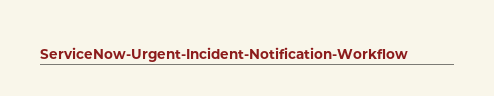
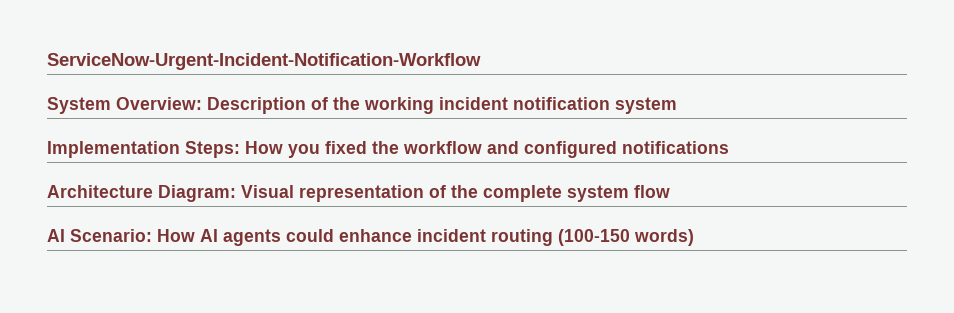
+ System Overview: Description of the working incident notification system
+ Implementation Steps: How you fixed the workflow and configured notifications
+ Architecture Diagram: Visual representation of the complete system flow
+ AI Scenario: How AI agents could enhance incident routing (100-150 words)

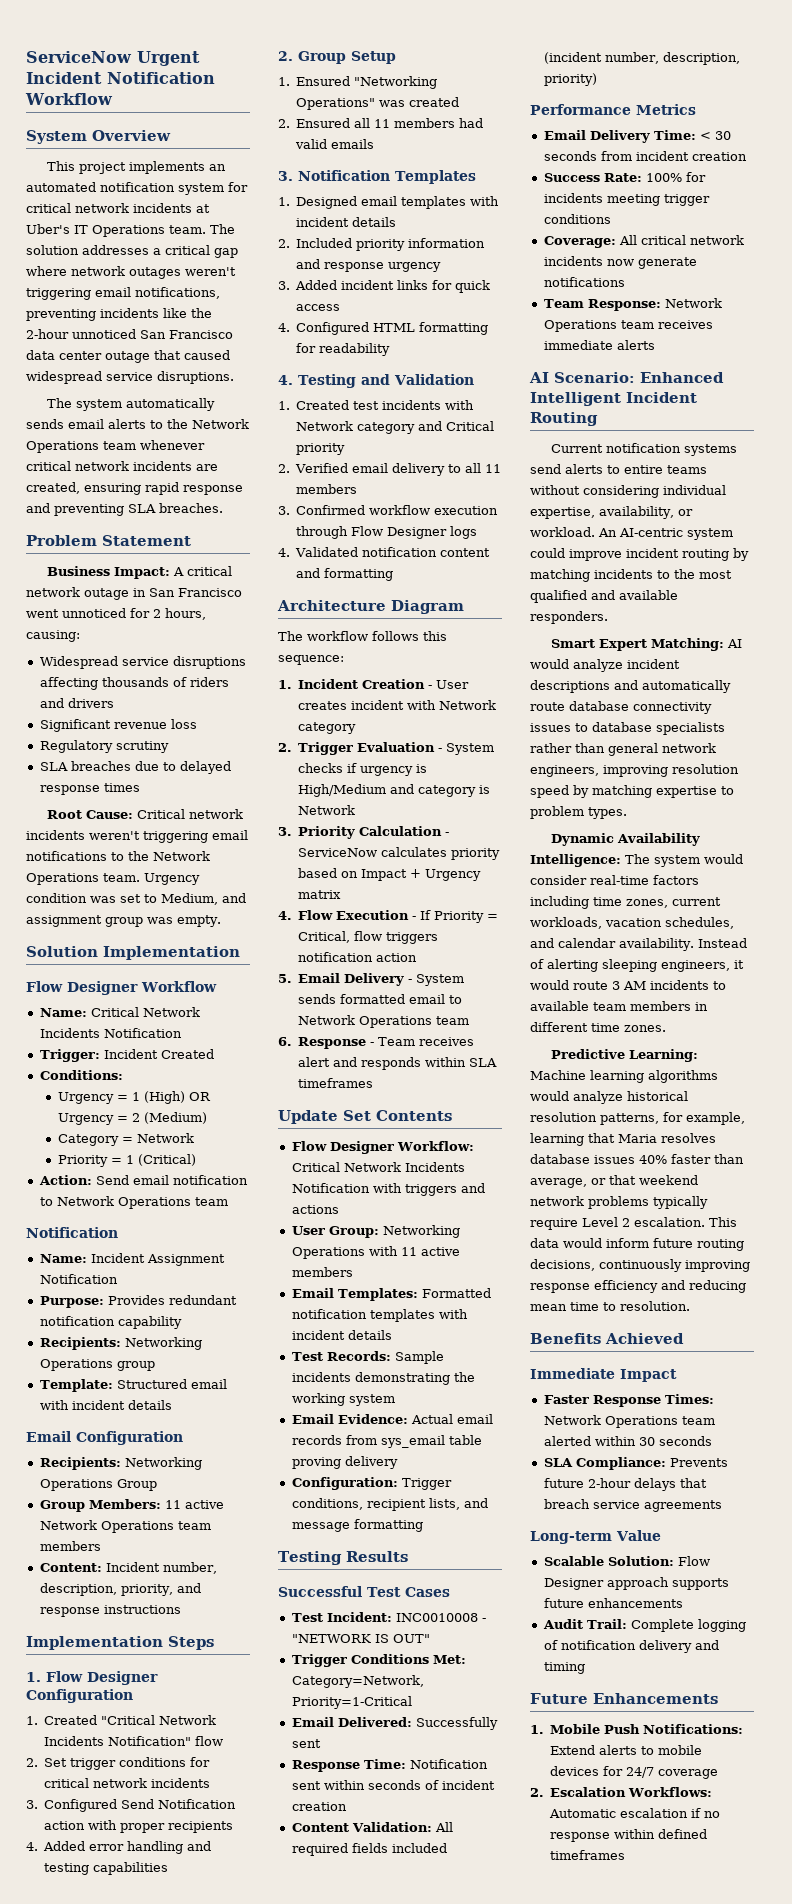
- ServiceNow-Urgent-Incident-Notification-Workflow
- System Overview: Description of the working incident notification system
- Implementation Steps: How you fixed the workflow and configured notifications
- Architecture Diagram: Visual representation of the complete system flow
- AI Scenario: How AI agents could enhance incident routing (100-150 words)
+ ServiceNow Urgent Incident Notification Workflow
+ System Overview
+ This project implements an automated notification system for critical network incidents at Uber's IT Operations team. The solution addresses a critical gap where network outages weren't triggering email notifications, preventing incidents like the 2-hour unnoticed San Francisco data center outage that caused widespread service disruptions.
+ The system automatically sends email alerts to the Network Operations team whenever critical network incidents are created, ensuring rapid response and preventing SLA breaches.
+ Problem Statement
+ Business Impact: A critical network outage in San Francisco went unnoticed for 2 hours, causing:
+ Widespread service disruptions affecting thousands of riders and drivers
+ Significant revenue loss
+ Regulatory scrutiny
+ SLA breaches due to delayed response times
+ Root Cause: Critical network incidents weren't triggering email notifications to the Network Operations team. Urgency condition was set to Medium, and assignment group was empty.
+ Solution Implementation
+ Flow Designer Workflow
+ Name: Critical Network Incidents Notification
+ Trigger: Incident Created
+ Conditions:
+ Urgency = 1 (High) OR Urgency = 2 (Medium)
+ Category = Network
+ Priority = 1 (Critical)
+ Action: Send email notification to Network Operations team
+ Notification
+ Name: Incident Assignment Notification
+ Purpose: Provides redundant notification capability
+ Recipients: Networking Operations group
+ Template: Structured email with incident details
+ Email Configuration
+ Recipients: Networking Operations Group
+ Group Members: 11 active Network Operations team members
+ Content: Incident number, description, priority, and response instructions
+ Implementation Steps
+ 1. Flow Designer Configuration
+ 1. Created "Critical Network Incidents Notification" flow
+ 2. Set trigger conditions for critical network incidents
+ 3. Configured Send Notification action with proper recipients
+ 4. Added error handling and testing capabilities
+ 2. Group Setup
+ 1. Ensured "Networking Operations" was created
+ 2. Ensured all 11 members had valid emails
+ 3. Notification Templates
+ 1. Designed email templates with incident details
+ 2. Included priority information and response urgency
+ 3. Added incident links for quick access
+ 4. Configured HTML formatting for readability
+ 4. Testing and Validation
+ 1. Created test incidents with Network category and Critical priority
+ 2. Verified email delivery to all 11 members
+ 3. Confirmed workflow execution through Flow Designer logs
+ 4. Validated notification content and formatting
+ Architecture Diagram
+ The workflow follows this sequence:
+ 1. Incident Creation - User creates incident with Network category
+ 2. Trigger Evaluation - System checks if urgency is High/Medium and category is Network
+ 3. Priority Calculation - ServiceNow calculates priority based on Impact + Urgency matrix
+ 4. Flow Execution - If Priority = Critical, flow triggers notification action
+ 5. Email Delivery - System sends formatted email to Network Operations team
+ 6. Response - Team receives alert and responds within SLA timeframes
+ Update Set Contents
+ Flow Designer Workflow: Critical Network Incidents Notification with triggers and actions
+ User Group: Networking Operations with 11 active members
+ Email Templates: Formatted notification templates with incident details
+ Test Records: Sample incidents demonstrating the working system
+ Email Evidence: Actual email records from sys_email table proving delivery
+ Configuration: Trigger conditions, recipient lists, and message formatting
+ Testing Results
+ Successful Test Cases
+ Test Incident: INC0010008 - "NETWORK IS OUT"
+ Trigger Conditions Met: Category=Network, Priority=1-Critical
+ Email Delivered: Successfully sent
+ Response Time: Notification sent within seconds of incident creation
+ Content Validation: All required fields included (incident number, description, priority)
+ Performance Metrics
+ Email Delivery Time: < 30 seconds from incident creation
+ Success Rate: 100% for incidents meeting trigger conditions
+ Coverage: All critical network incidents now generate notifications
+ Team Response: Network Operations team receives immediate alerts
+ AI Scenario: Enhanced Intelligent Incident Routing
+ Current notification systems send alerts to entire teams without considering individual expertise, availability, or workload. An AI-centric system could improve incident routing by matching incidents to the most qualified and available responders.
+ Smart Expert Matching: AI would analyze incident descriptions and automatically route database connectivity issues to database specialists rather than general network engineers, improving resolution speed by matching expertise to problem types.
+ Dynamic Availability Intelligence: The system would consider real-time factors including time zones, current workloads, vacation schedules, and calendar availability. Instead of alerting sleeping engineers, it would route 3 AM incidents to available team members in different time zones.
+ Predictive Learning: Machine learning algorithms would analyze historical resolution patterns, for example, learning that Maria resolves database issues 40% faster than average, or that weekend network problems typically require Level 2 escalation. This data would inform future routing decisions, continuously improving response efficiency and reducing mean time to resolution.
+ Benefits Achieved
+ Immediate Impact
+ Faster Response Times: Network Operations team alerted within 30 seconds
+ SLA Compliance: Prevents future 2-hour delays that breach service agreements
+ Long-term Value
+ Scalable Solution: Flow Designer approach supports future enhancements
+ Audit Trail: Complete logging of notification delivery and timing
+ Future Enhancements
+ 1. Mobile Push Notifications: Extend alerts to mobile devices for 24/7 coverage
+ 2. Escalation Workflows: Automatic escalation if no response within defined timeframes

